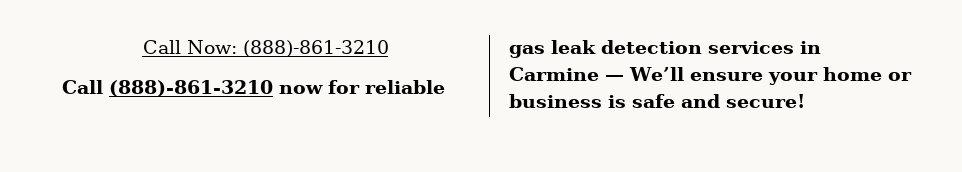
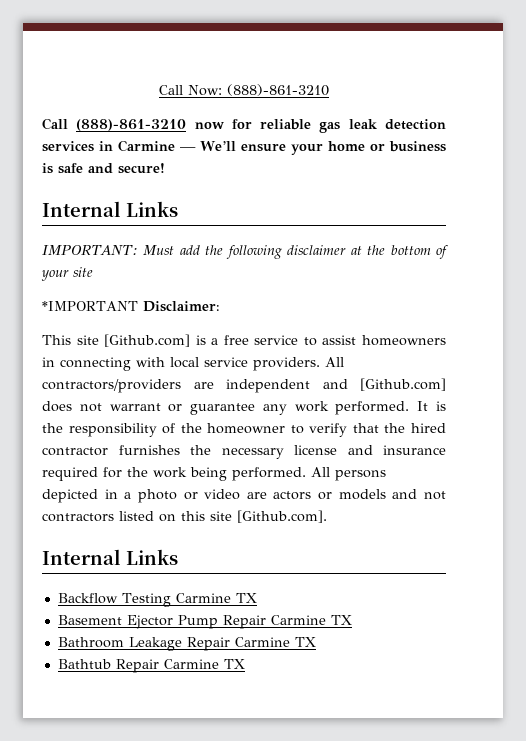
  Call (888)-861-3210 now for reliable gas leak detection services in Carmine — We’ll ensure your home or business is safe and secure!
+ Internal Links
+ IMPORTANT: Must add the following disclaimer at the bottom of your site
+ *IMPORTANT Disclaimer:
+ This site [Github.com] is a free service to assist homeowners in connecting with local service providers. All contractors/providers are independent and [Github.com] does not warrant or guarantee any work performed. It is the responsibility of the homeowner to verify that the hired contractor furnishes the necessary license and insurance required for the work being performed. All persons depicted in a photo or video are actors or models and not contractors listed on this site [Github.com].
+ Internal Links
+ Backflow Testing Carmine TX
+ Basement Ejector Pump Repair Carmine TX
+ Bathroom Leakage Repair Carmine TX
+ Bathtub Repair Carmine TX

